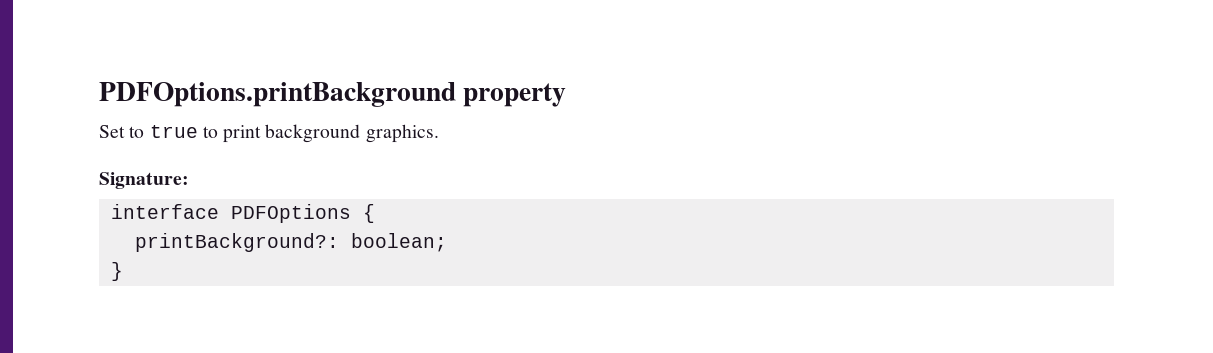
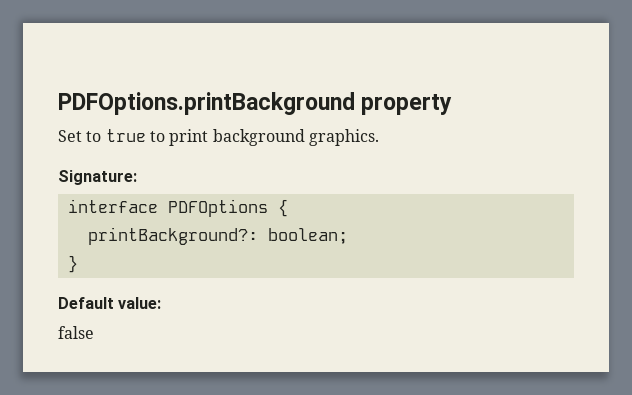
+ Default value:
+ false

